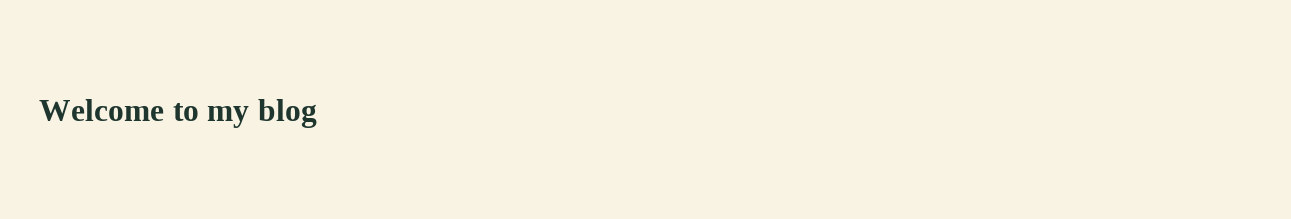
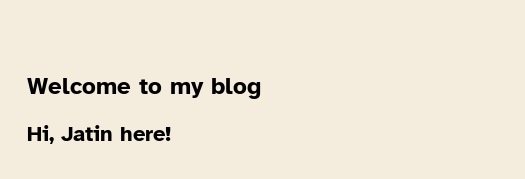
+ Hi, Jatin here!

